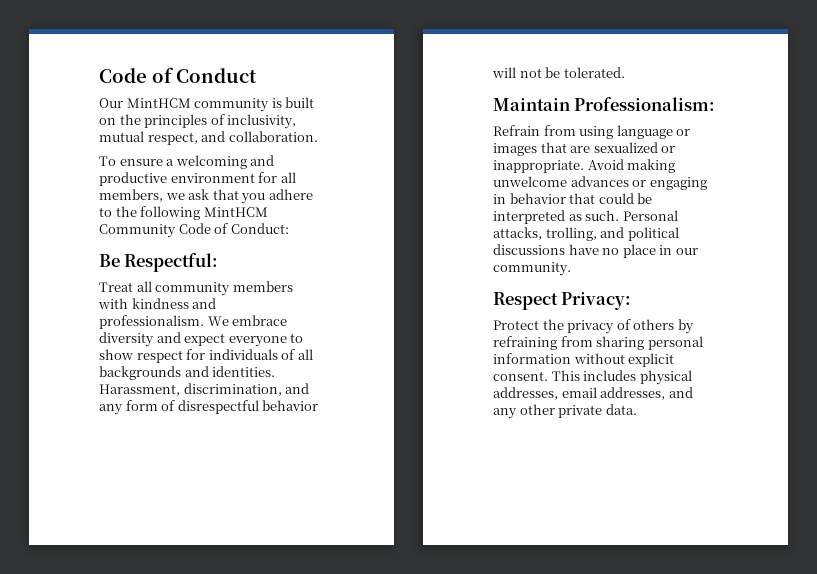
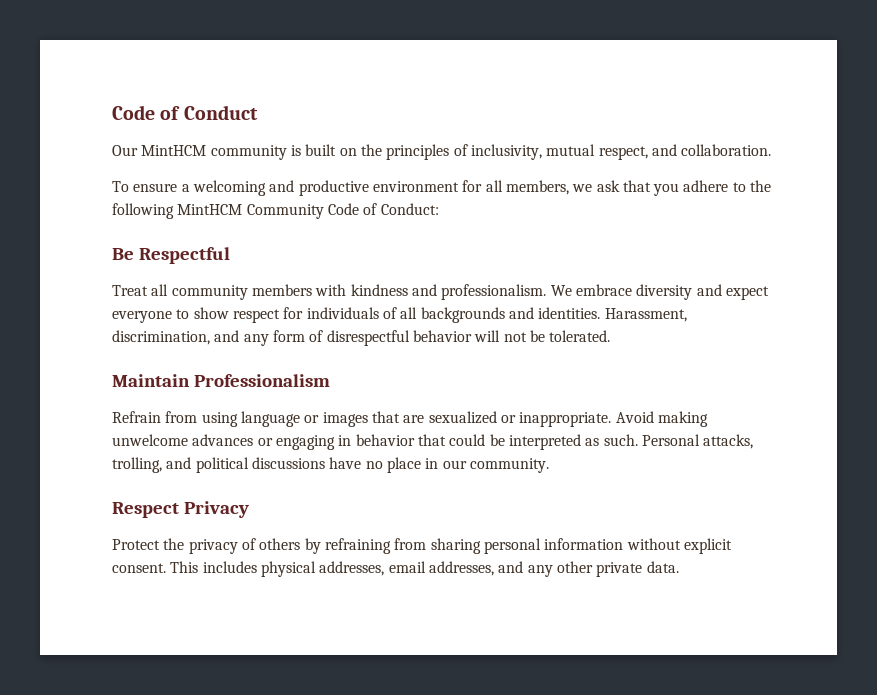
- Be Respectful:
+ Be Respectful
- Maintain Professionalism:
+ Maintain Professionalism
- Respect Privacy:
+ Respect Privacy

